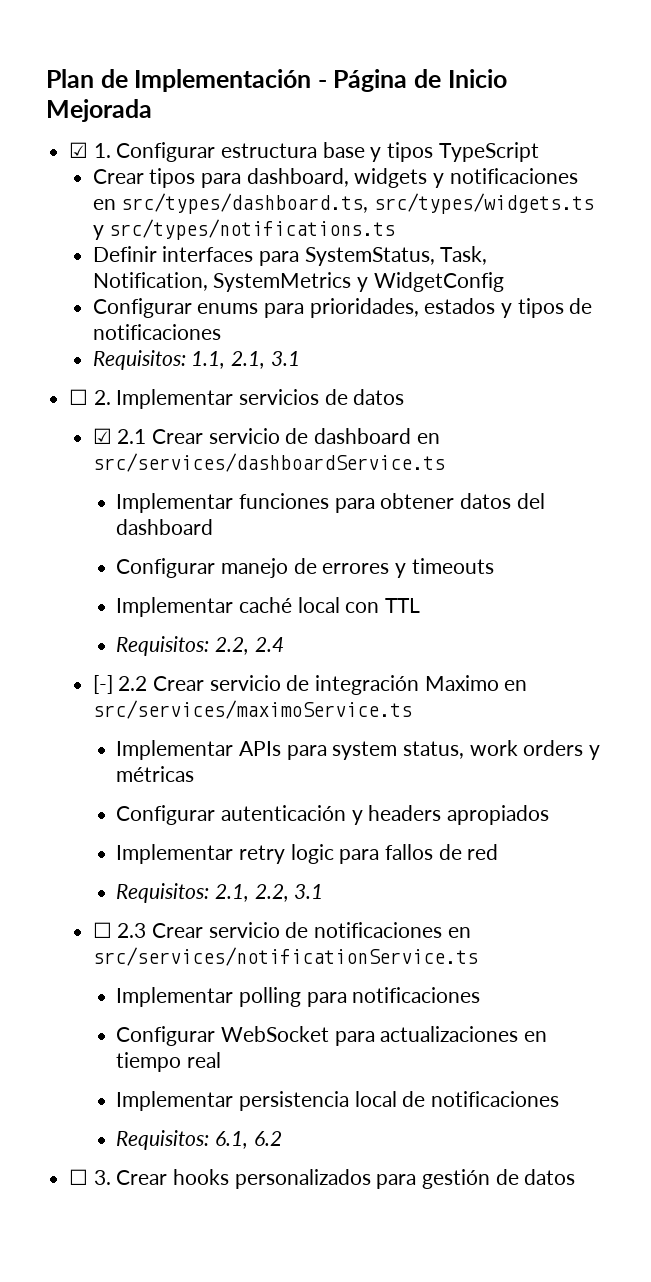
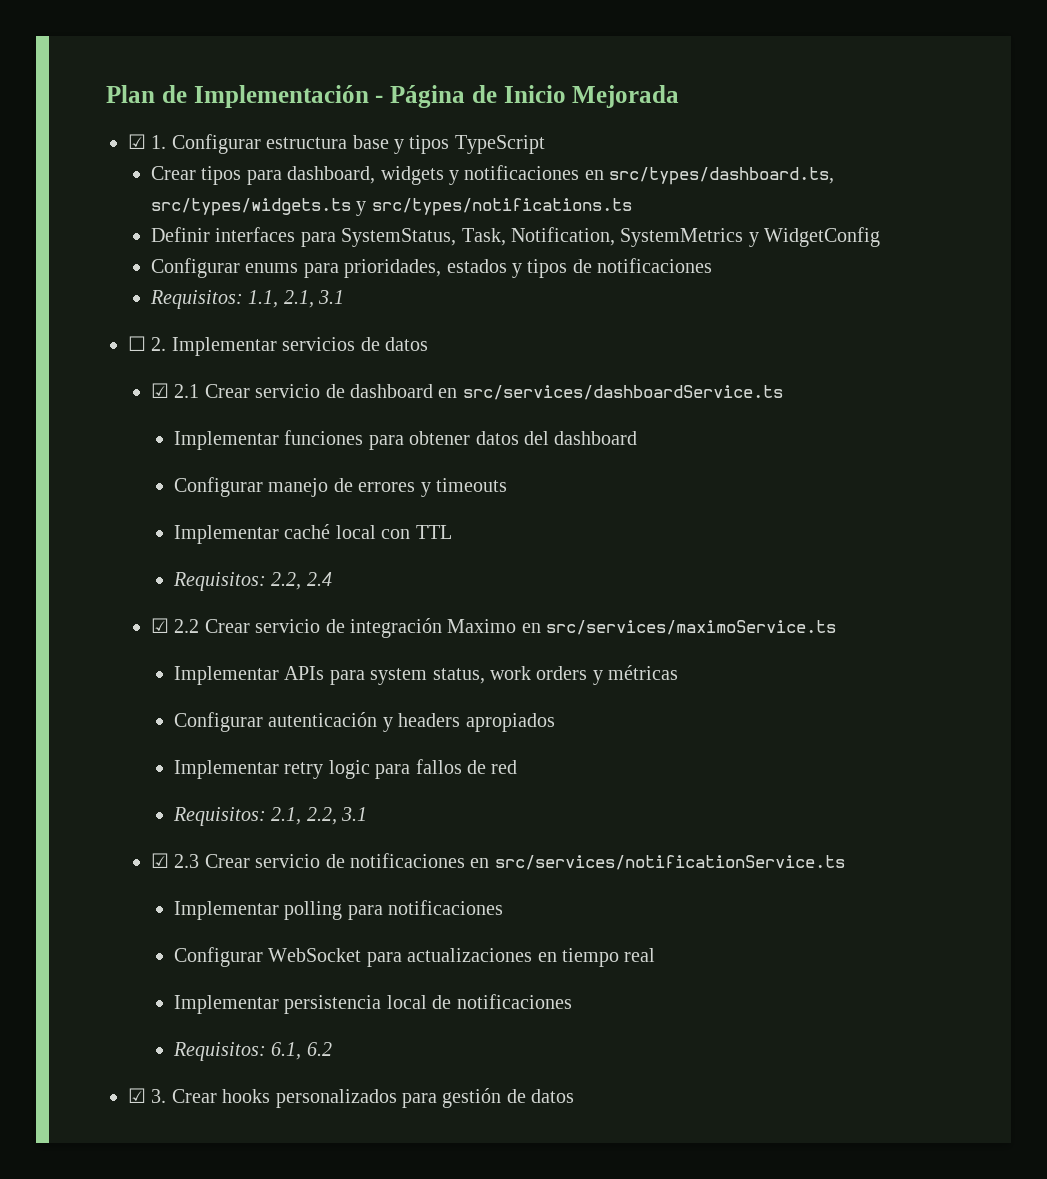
- [-] 2.2 Crear servicio de integración Maximo en src/services/maximoService.ts
+ ☑ 2.2 Crear servicio de integración Maximo en src/services/maximoService.ts
- ☐ 2.3 Crear servicio de notificaciones en src/services/notificationService.ts
+ ☑ 2.3 Crear servicio de notificaciones en src/services/notificationService.ts
- ☐ 3. Crear hooks personalizados para gestión de datos
+ ☑ 3. Crear hooks personalizados para gestión de datos

